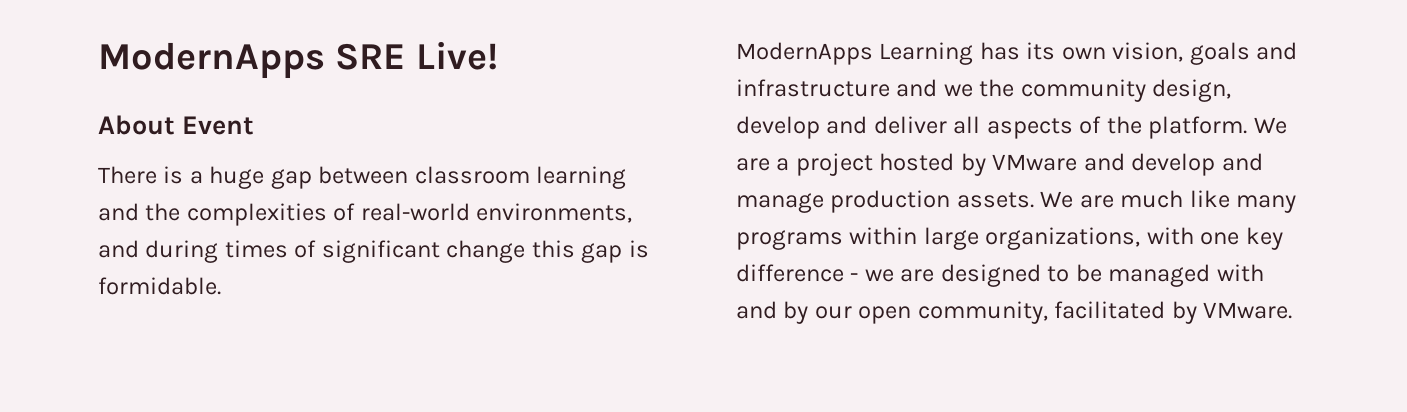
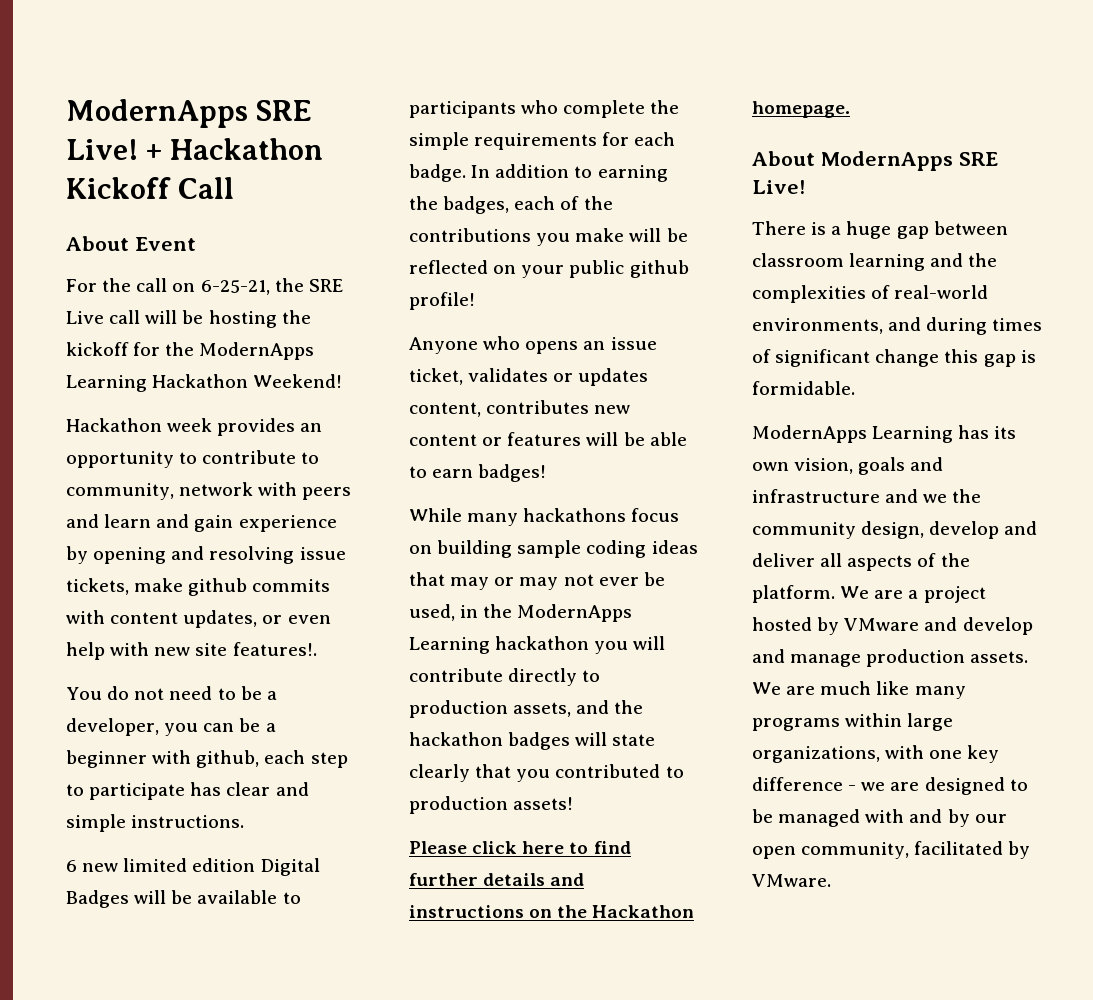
- ModernApps SRE Live!
+ ModernApps SRE Live! + Hackathon Kickoff Call
  About Event
+ For the call on 6-25-21, the SRE Live call will be hosting the kickoff for the ModernApps Learning Hackathon Weekend!
+ Hackathon week provides an opportunity to contribute to community, network with peers and learn and gain experience by opening and resolving issue tickets, make github commits with content updates, or even help with new site features!.
+ You do not need to be a developer, you can be a beginner with github, each step to participate has clear and simple instructions.
+ 6 new limited edition Digital Badges will be available to participants who complete the simple requirements for each badge. In addition to earning the badges, each of the contributions you make will be reflected on your public github profile!
+ Anyone who opens an issue ticket, validates or updates content, contributes new content or features will be able to earn badges!
+ While many hackathons focus on building sample coding ideas that may or may not ever be used, in the ModernApps Learning hackathon you will contribute directly to production assets, and the hackathon badges will state clearly that you contributed to production assets!
+ Please click here to find further details and instructions on the Hackathon homepage.
+ About ModernApps SRE Live!

